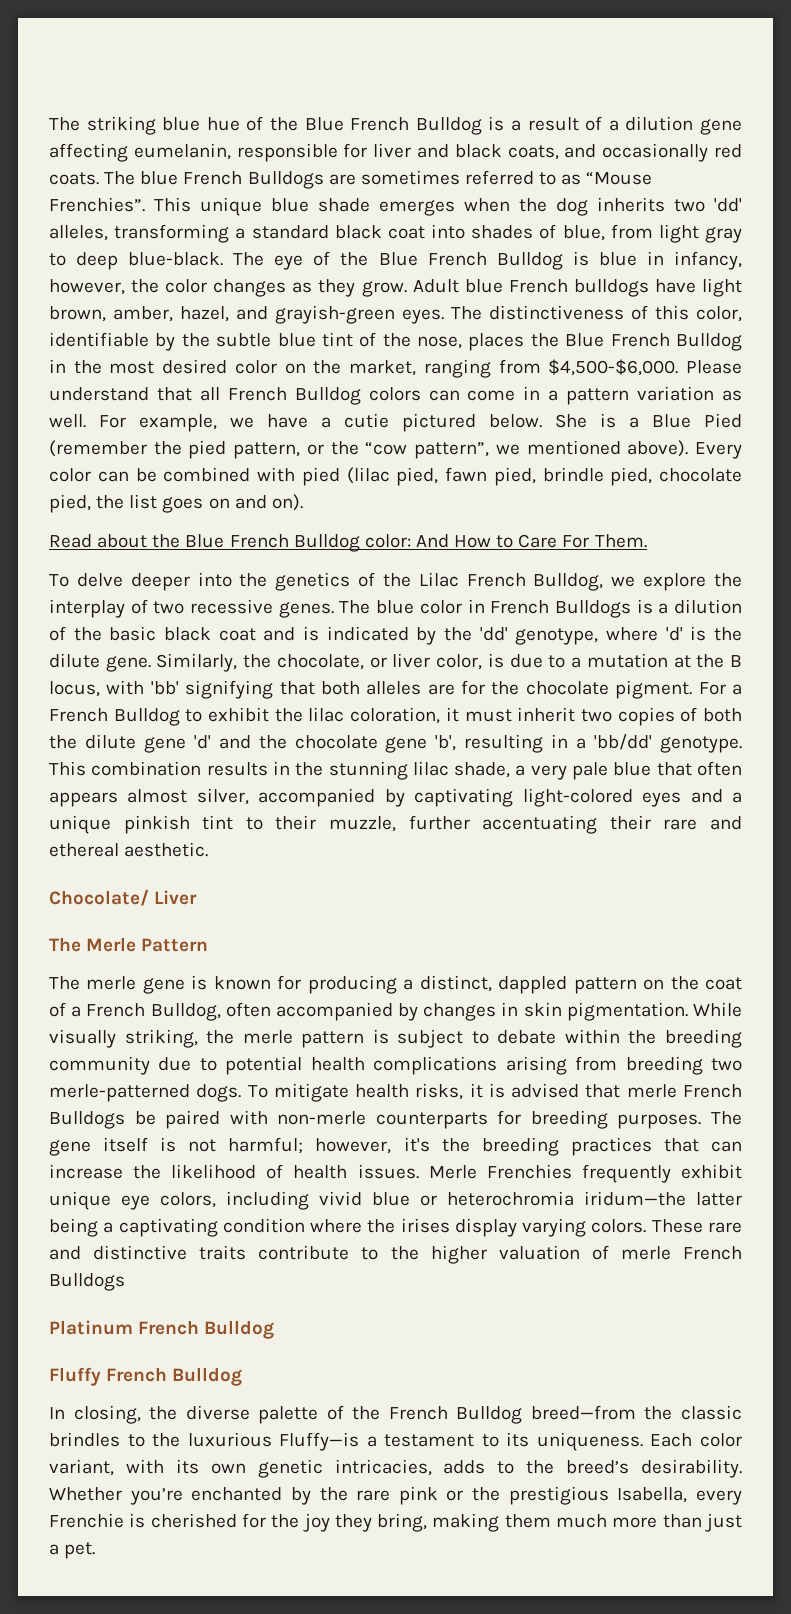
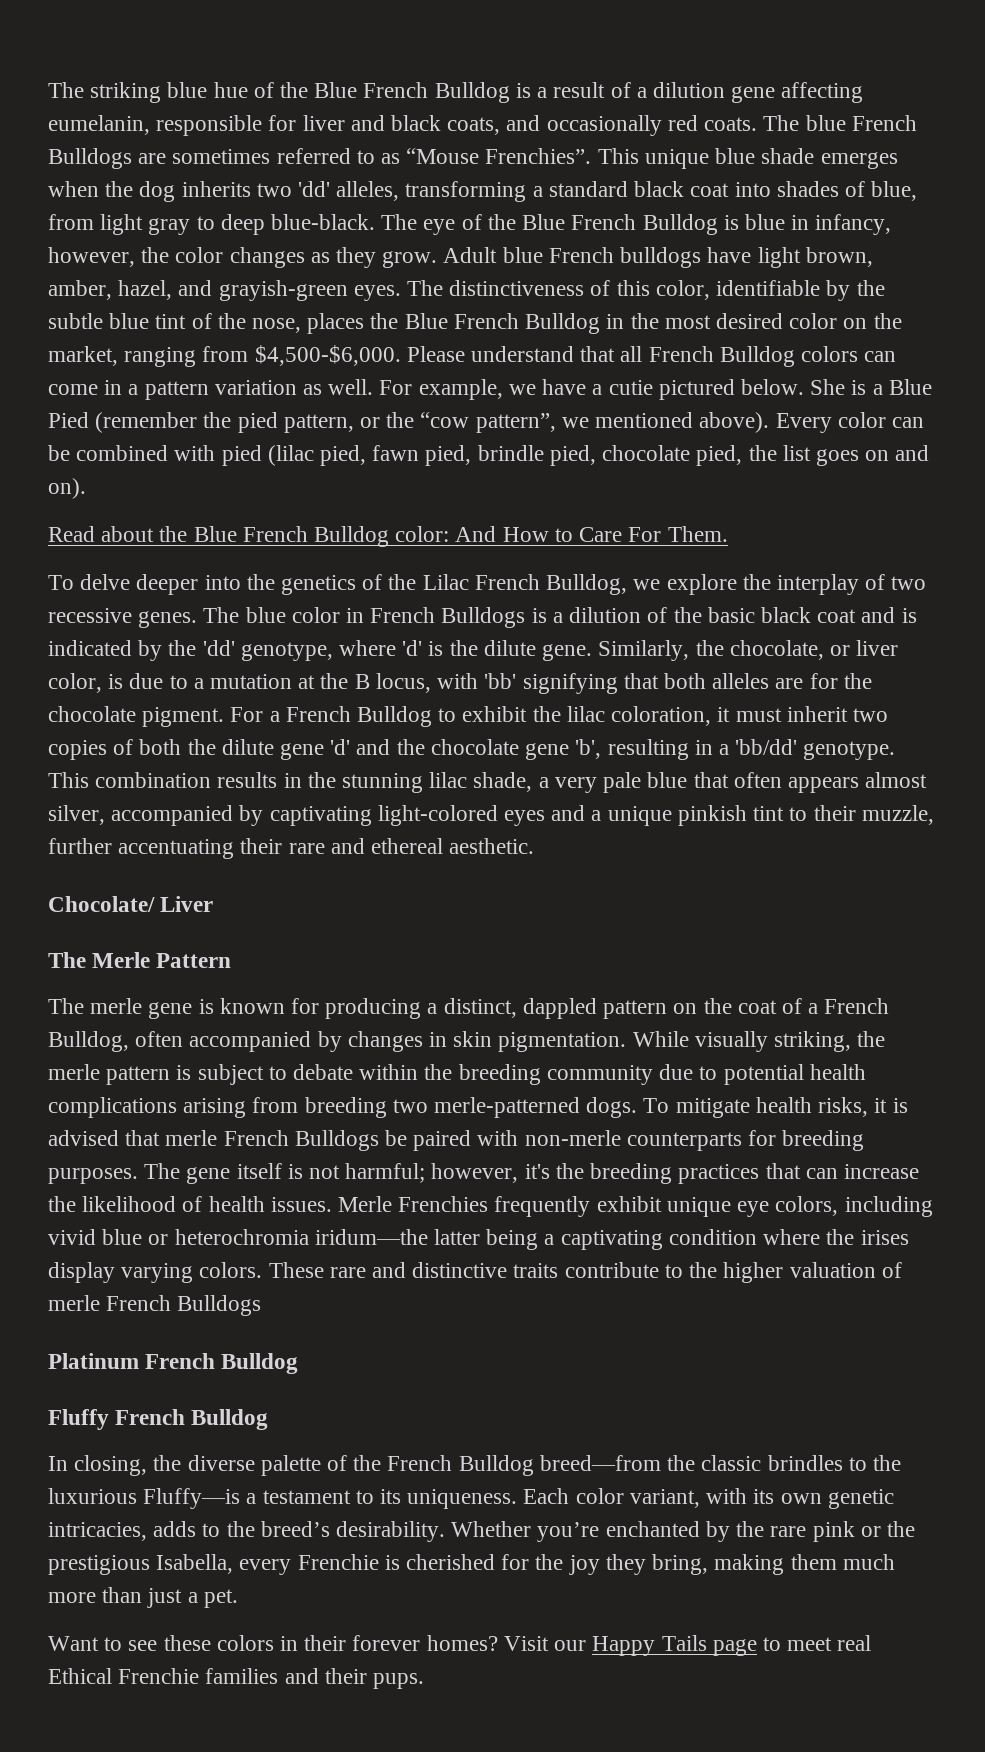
+ Want to see these colors in their forever homes? Visit our Happy Tails page to meet real Ethical Frenchie families and their pups.

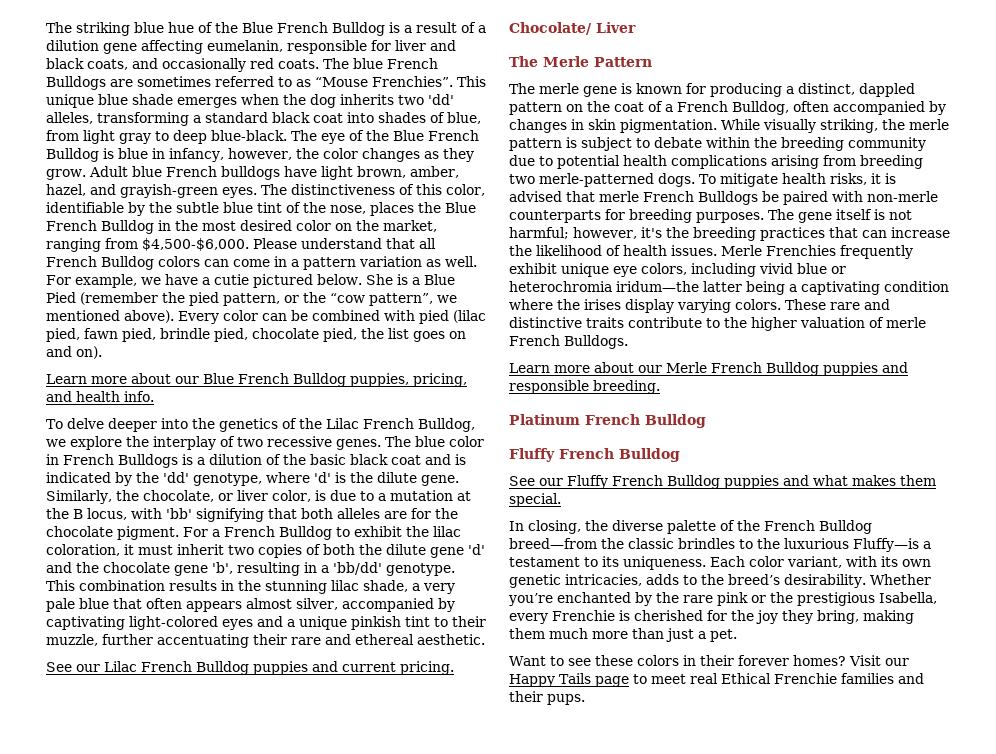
- Read about the Blue French Bulldog color: And How to Care For Them.
+ Learn more about our Blue French Bulldog puppies, pricing, and health info.
+ See our Lilac French Bulldog puppies and current pricing.
- These rare and distinctive traits contribute to the higher valuation of merle French Bulldogs
+ These rare and distinctive traits contribute to the higher valuation of merle French Bulldogs.
+ Learn more about our Merle French Bulldog puppies and responsible breeding.
+ See our Fluffy French Bulldog puppies and what makes them special.

